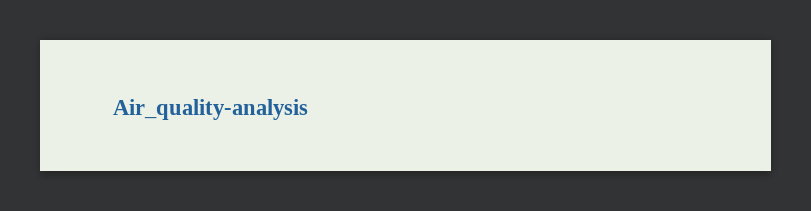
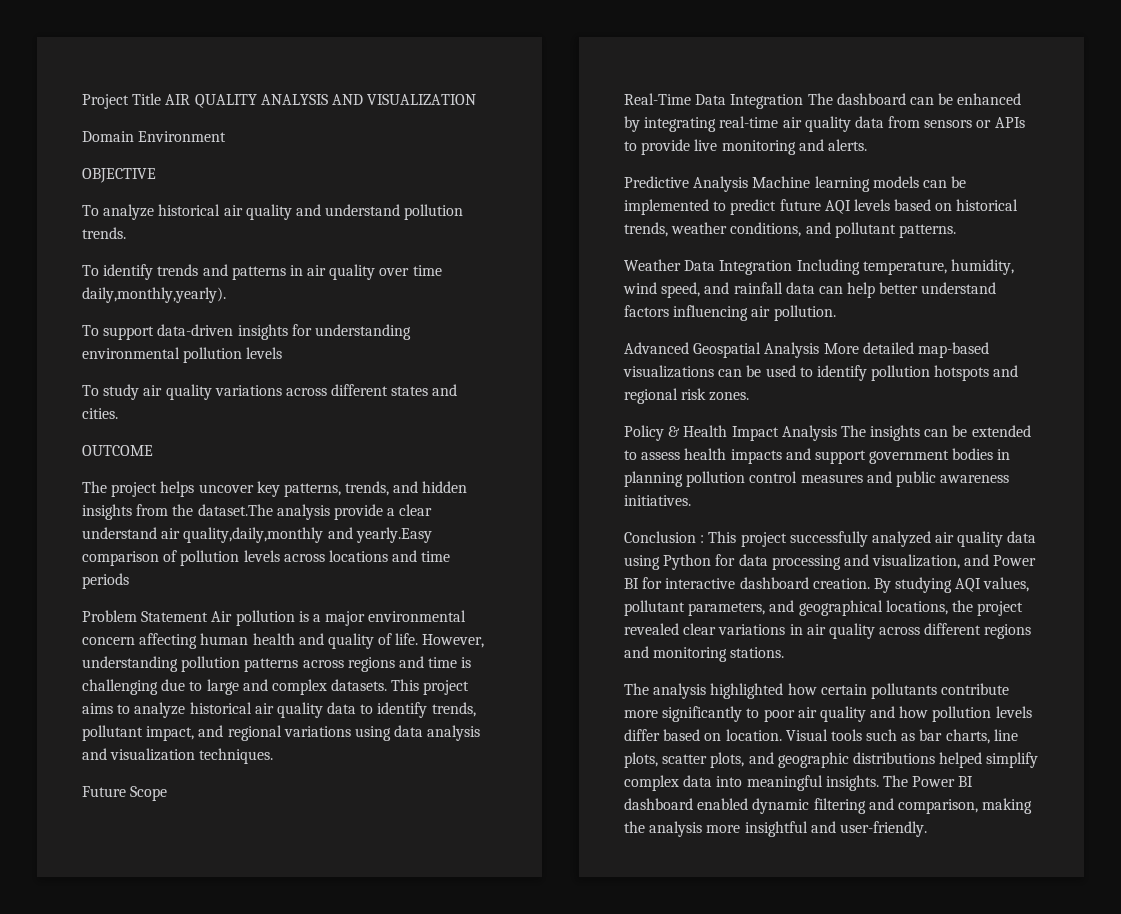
- Air_quality-analysis
+ Project Title AIR QUALITY ANALYSIS AND VISUALIZATION
+ Domain Environment
+ OBJECTIVE
+ To analyze historical air quality and understand pollution trends.
+ To identify trends and patterns in air quality over time daily,monthly,yearly).
+ To support data-driven insights for understanding environmental pollution levels
+ To study air quality variations across different states and cities.
+ OUTCOME
+ The project helps uncover key patterns, trends, and hidden insights from the dataset.The analysis provide a clear understand air quality,daily,monthly and yearly.Easy comparison of pollution levels across locations and time periods
+ Problem Statement Air pollution is a major environmental concern affecting human health and quality of life. However, understanding pollution patterns across regions and time is challenging due to large and complex datasets. This project aims to analyze historical air quality data to identify trends, pollutant impact, and regional variations using data analysis and visualization techniques.
+ Future Scope
+ Real-Time Data Integration The dashboard can be enhanced by integrating real-time air quality data from sensors or APIs to provide live monitoring and alerts.
+ Predictive Analysis Machine learning models can be implemented to predict future AQI levels based on historical trends, weather conditions, and pollutant patterns.
+ Weather Data Integration Including temperature, humidity, wind speed, and rainfall data can help better understand factors influencing air pollution.
+ Advanced Geospatial Analysis More detailed map-based visualizations can be used to identify pollution hotspots and regional risk zones.
+ Policy & Health Impact Analysis The insights can be extended to assess health impacts and support government bodies in planning pollution control measures and public awareness initiatives.
+ Conclusion : This project successfully analyzed air quality data using Python for data processing and visualization, and Power BI for interactive dashboard creation. By studying AQI values, pollutant parameters, and geographical locations, the project revealed clear variations in air quality across different regions and monitoring stations.
+ The analysis highlighted how certain pollutants contribute more significantly to poor air quality and how pollution levels differ based on location. Visual tools such as bar charts, line plots, scatter plots, and geographic distributions helped simplify complex data into meaningful insights. The Power BI dashboard enabled dynamic filtering and comparison, making the analysis more insightful and user-friendly.

